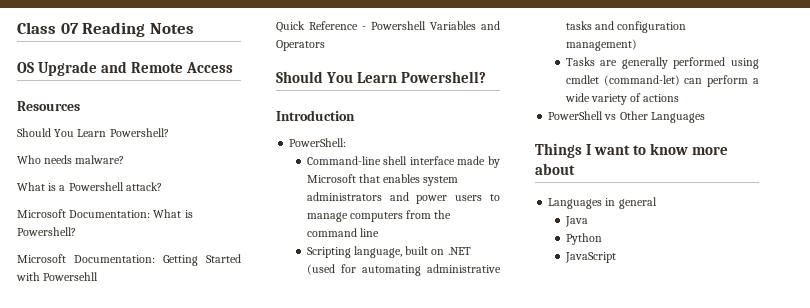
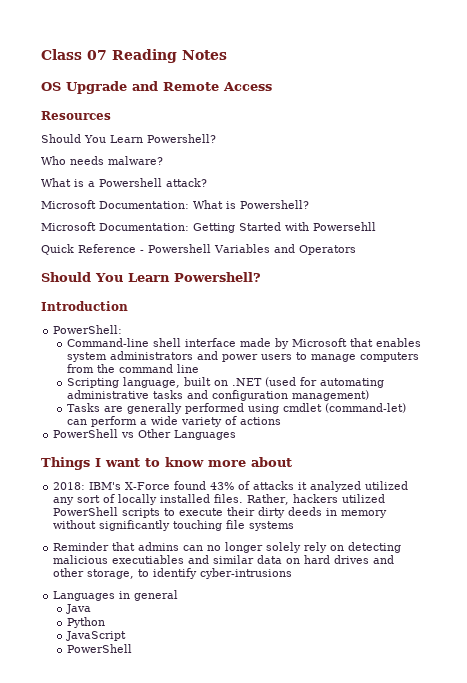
+ 2018: IBM's X-Force found 43% of attacks it analyzed utilized any sort of locally installed files. Rather, hackers utilized PowerShell scripts to execute their dirty deeds in memory without significantly touching file systems
+ Reminder that admins can no longer solely rely on detecting malicious executiables and similar data on hard drives and other storage, to identify cyber-intrusions
  JavaScript
+ PowerShell

